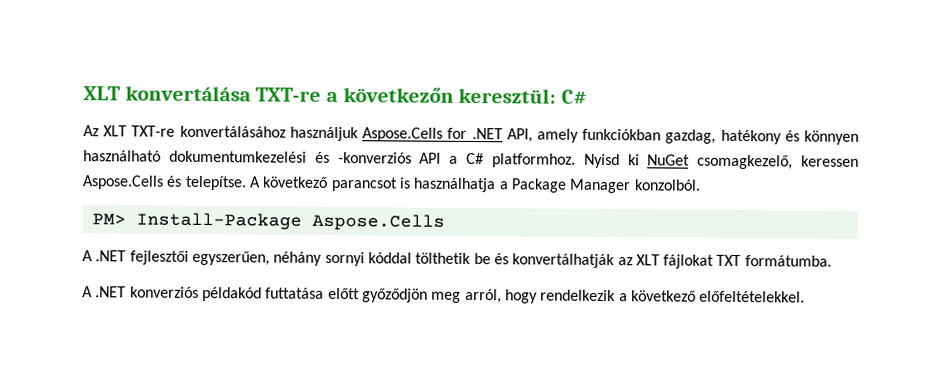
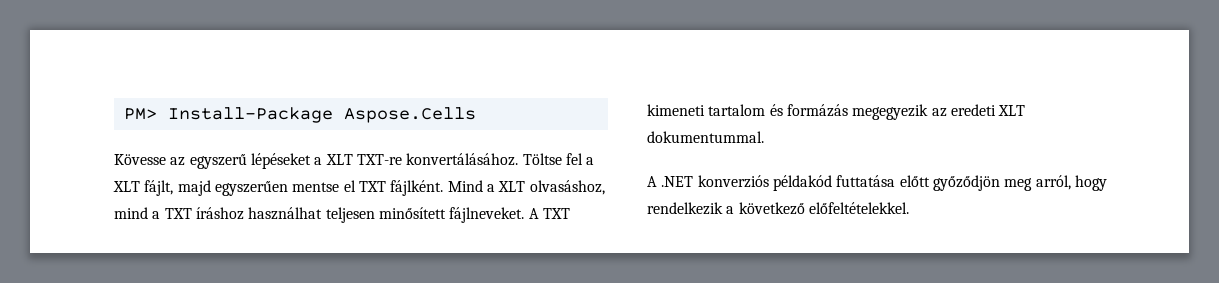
- XLT konvertálása TXT-re a következőn keresztül: C#
- Az XLT TXT-re konvertálásához használjuk Aspose.Cells for .NET API, amely funkciókban gazdag, hatékony és könnyen használható dokumentumkezelési és -konverziós API a C# platformhoz. Nyisd ki NuGet csomagkezelő, keressen Aspose.Cells és telepítse. A következő parancsot is használhatja a Package Manager konzolból.
  PM> Install-Package Aspose.Cells
- A .NET fejlesztői egyszerűen, néhány sornyi kóddal tölthetik be és konvertálhatják az XLT fájlokat TXT formátumba.
+ Kövesse az egyszerű lépéseket a XLT TXT-re konvertálásához. Töltse fel a XLT fájlt, majd egyszerűen mentse el TXT fájlként. Mind a XLT olvasáshoz, mind a TXT íráshoz használhat teljesen minősített fájlneveket. A TXT kimeneti tartalom és formázás megegyezik az eredeti XLT dokumentummal.

